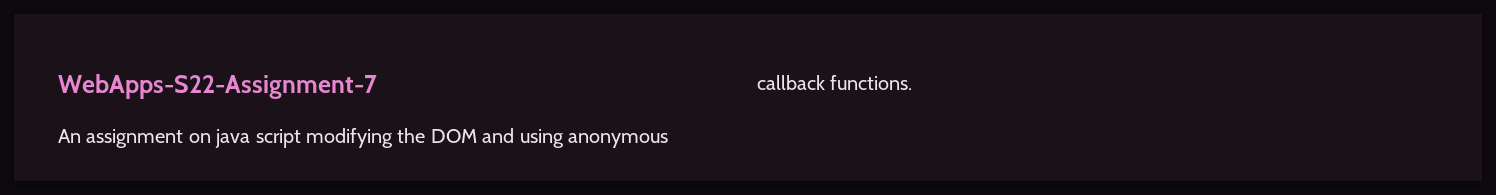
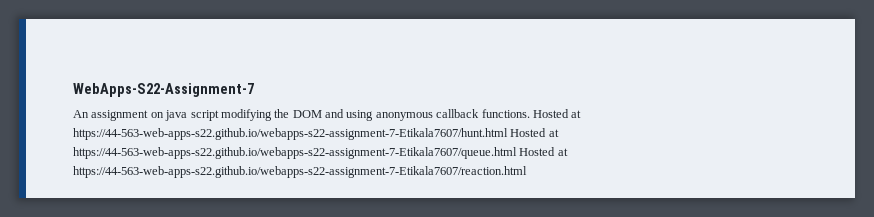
+ Hosted at https://44-563-web-apps-s22.github.io/webapps-s22-assignment-7-Etikala7607/hunt.html Hosted at https://44-563-web-apps-s22.github.io/webapps-s22-assignment-7-Etikala7607/queue.html Hosted at https://44-563-web-apps-s22.github.io/webapps-s22-assignment-7-Etikala7607/reaction.html

